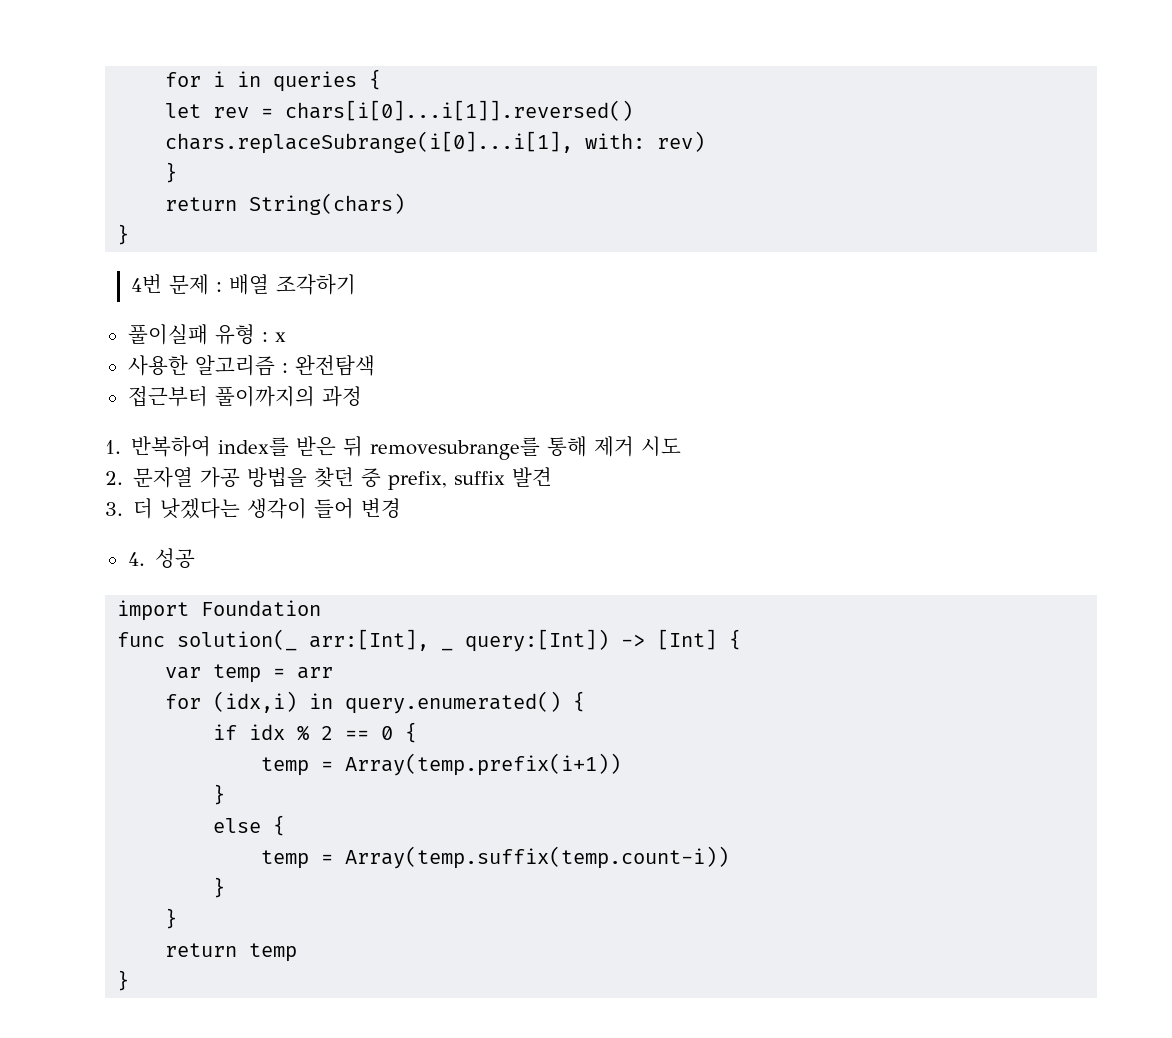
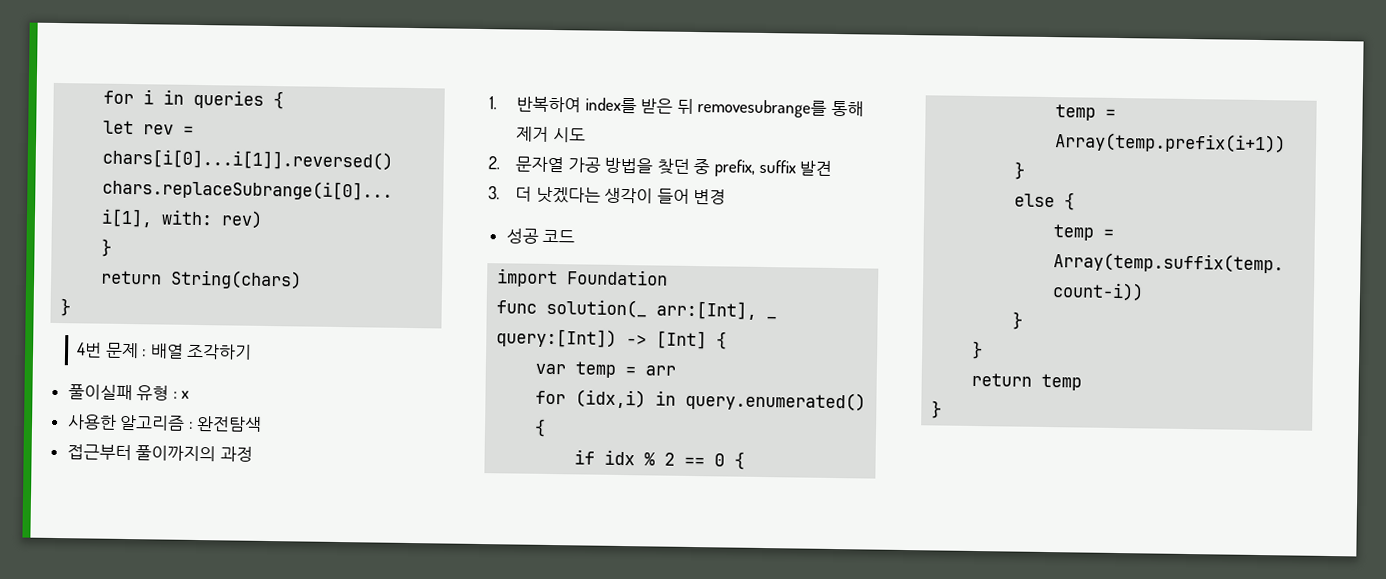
- 4. 성공
+ 성공 코드

